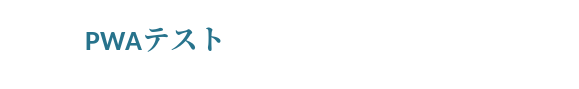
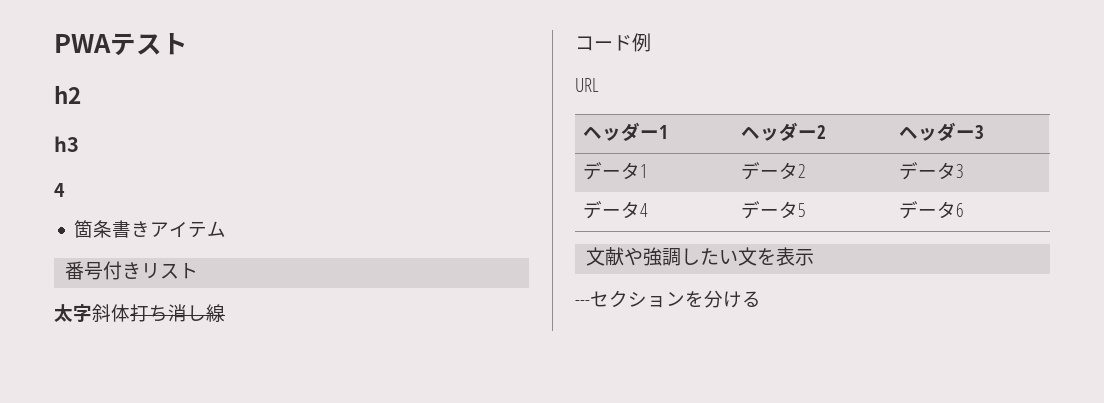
+ h2
+ h3
+ 4
+ 箇条書きアイテム
+ 番号付きリスト
+ 太字斜体打ち消し線
+ コード例
+ URL
+ ヘッダー1 | ヘッダー2 | ヘッダー3
+ データ1 | データ2 | データ3
+ データ4 | データ5 | データ6
+ 文献や強調したい文を表示
+ ---セクションを分ける

